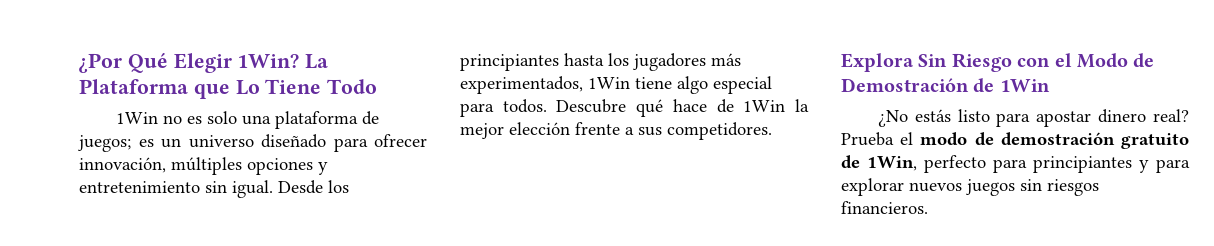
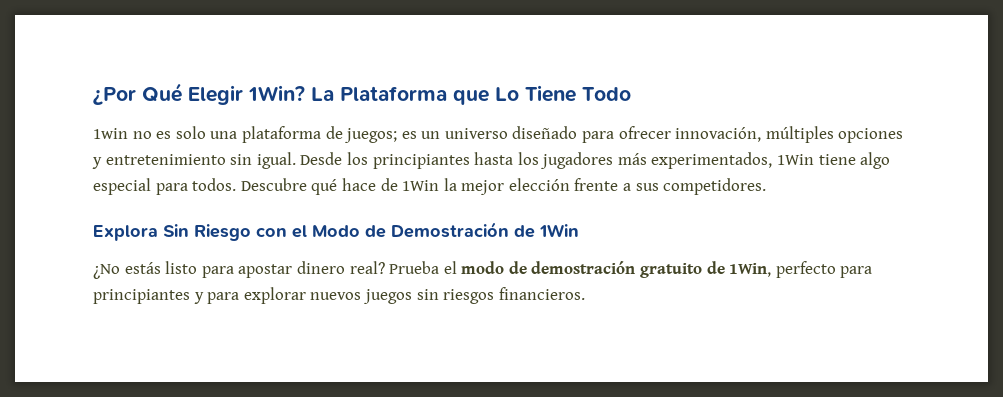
- 1Win no es solo una plataforma de juegos; es un universo diseñado para ofrecer innovación, múltiples opciones y entretenimiento sin igual.
+ 1win no es solo una plataforma de juegos; es un universo diseñado para ofrecer innovación, múltiples opciones y entretenimiento sin igual.

